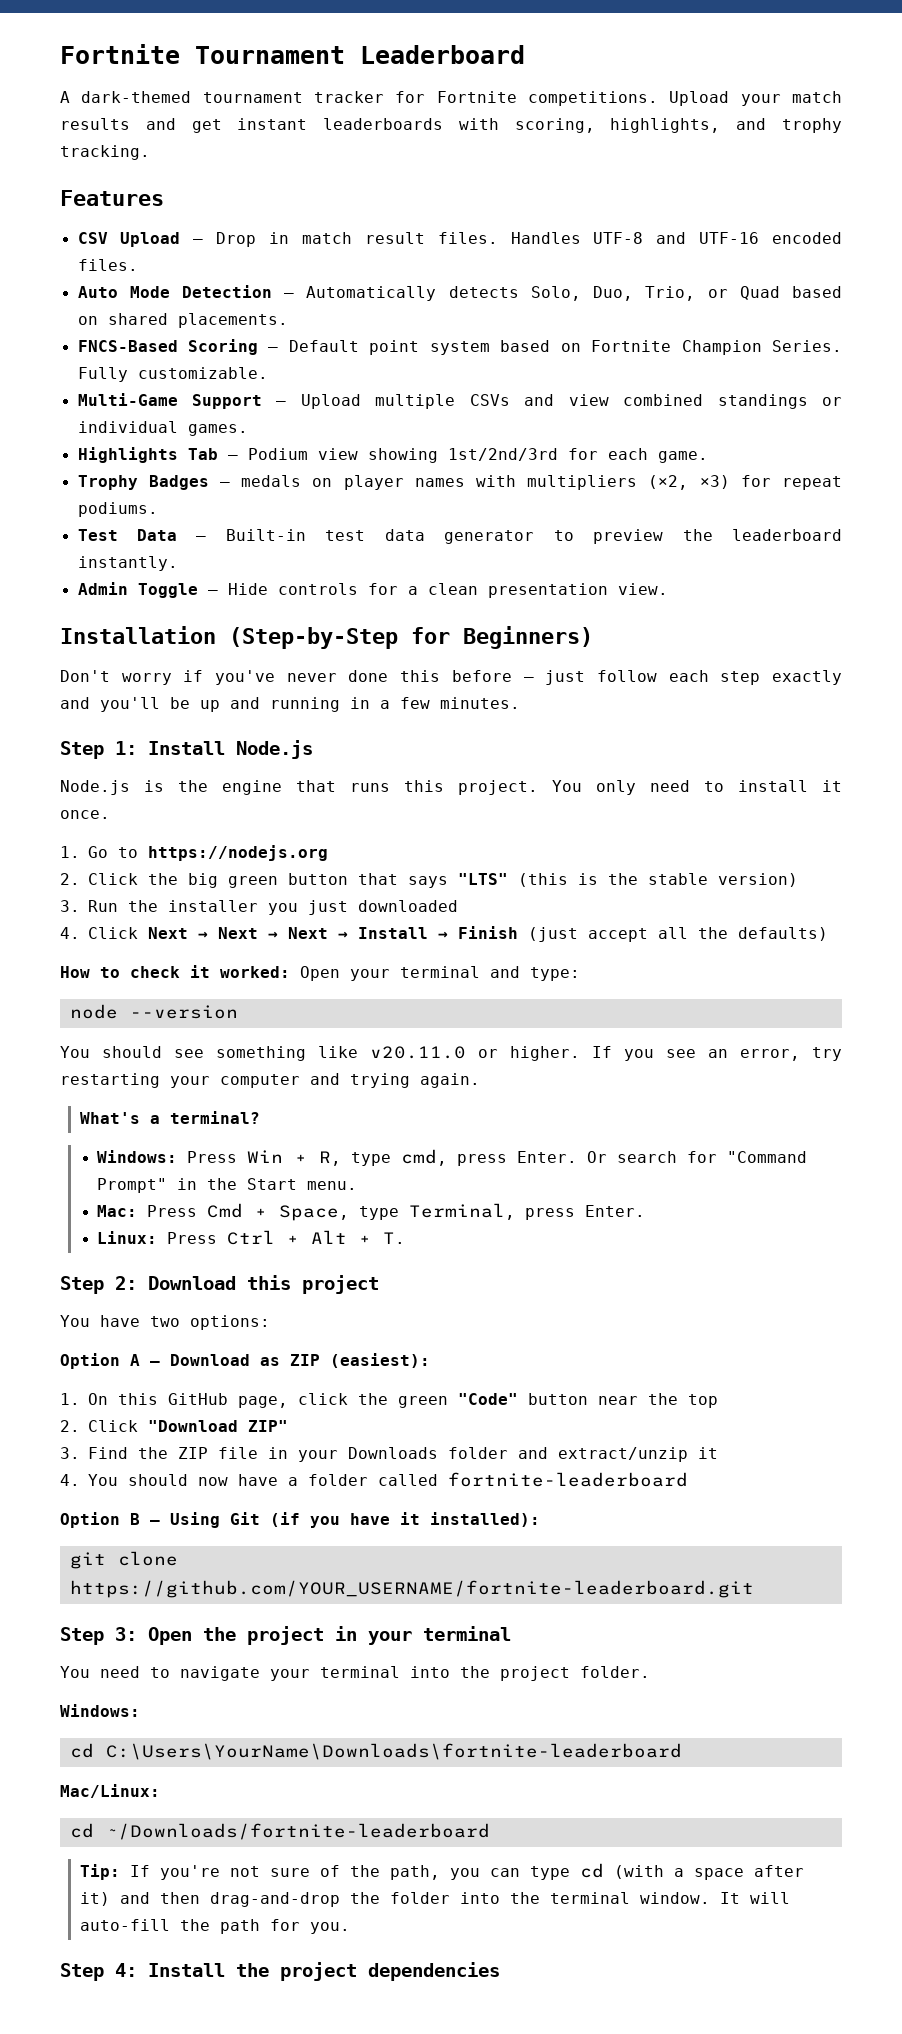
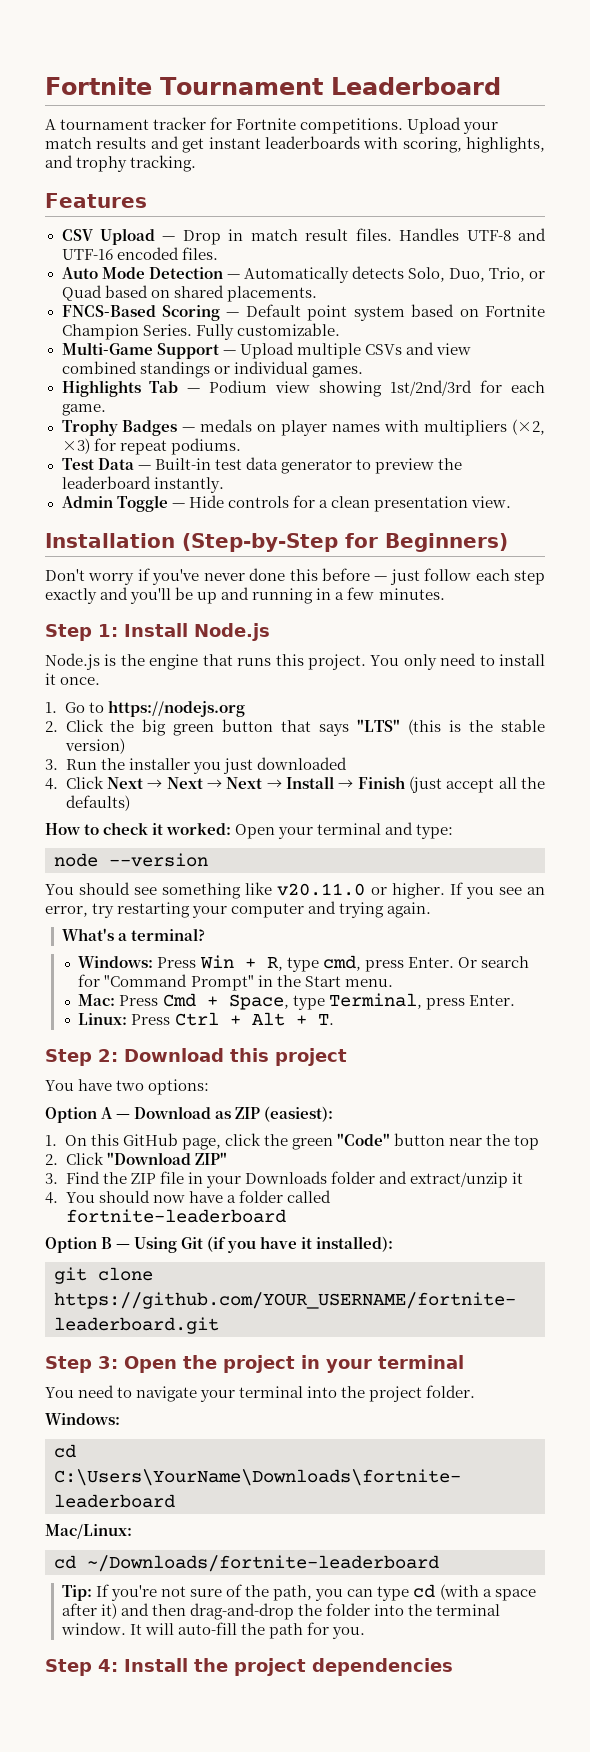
- A dark-themed tournament tracker for Fortnite competitions.
+ A tournament tracker for Fortnite competitions.

